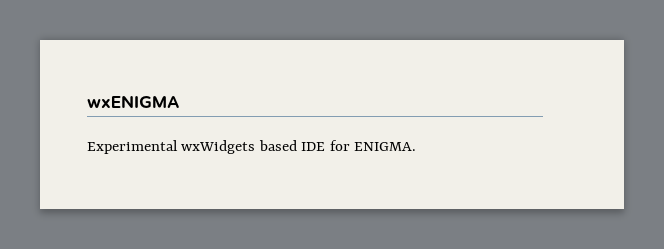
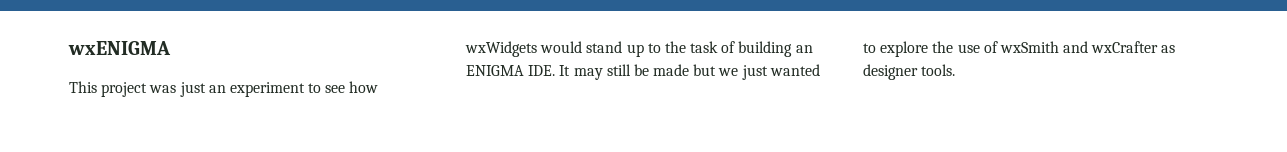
- Experimental wxWidgets based IDE for ENIGMA.
+ This project was just an experiment to see how wxWidgets would stand up to the task of building an ENIGMA IDE. It may still be made but we just wanted to explore the use of wxSmith and wxCrafter as designer tools.

